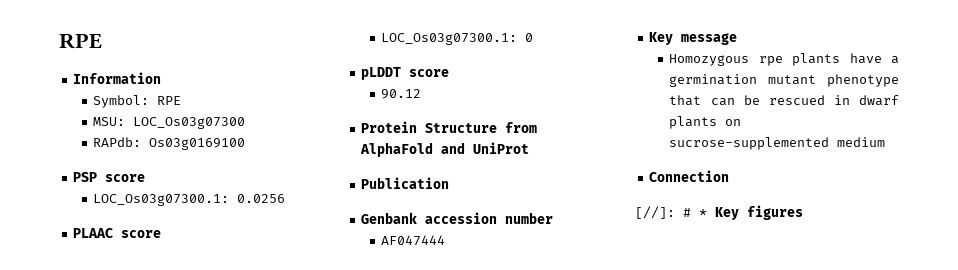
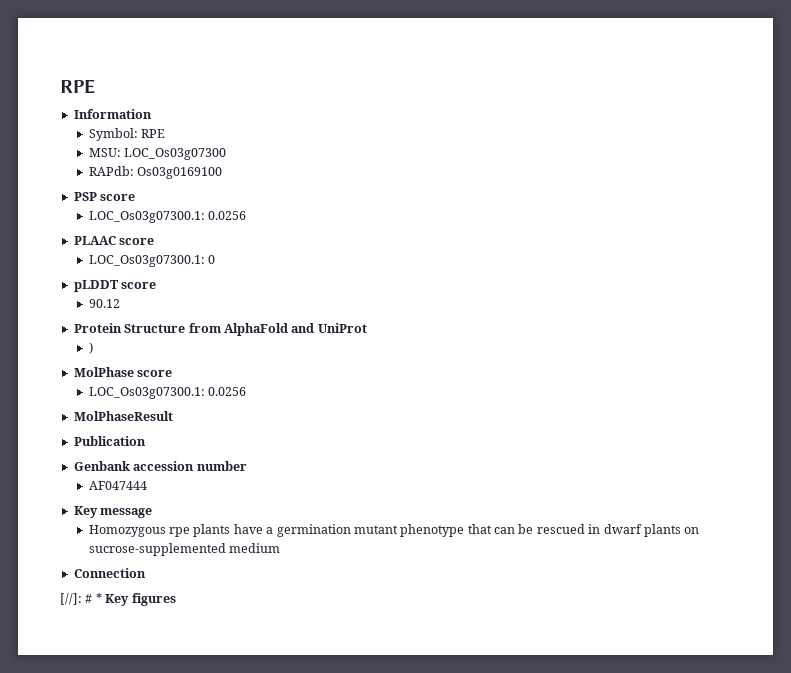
+ )
+ MolPhase score
+ LOC_Os03g07300.1: 0.0256
+ MolPhaseResult

